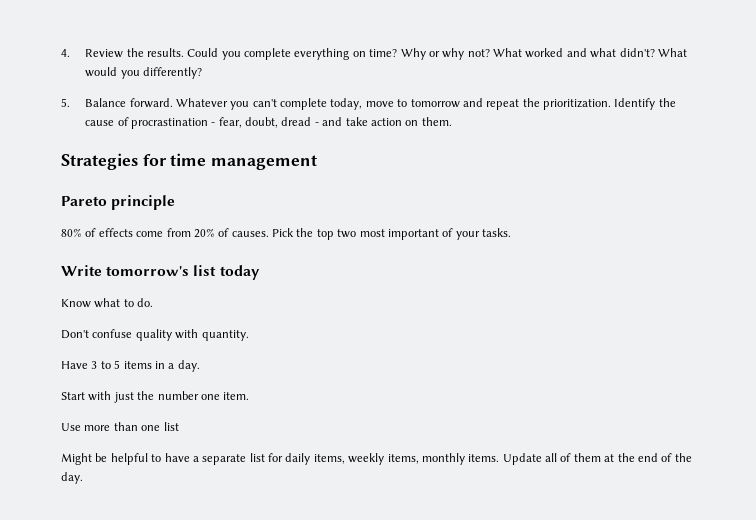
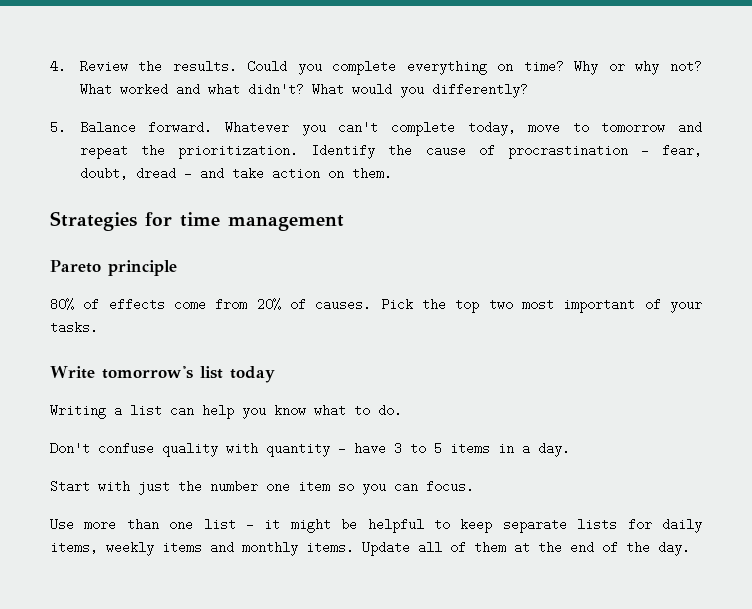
- Know what to do.
+ Writing a list can help you know what to do.
- Don't confuse quality with quantity.
- Have 3 to 5 items in a day.
+ Don't confuse quality with quantity - have 3 to 5 items in a day.
- Start with just the number one item.
+ Start with just the number one item so you can focus.
- Use more than one list
- Might be helpful to have a separate list for daily items, weekly items, monthly items.
+ Use more than one list - it might be helpful to keep separate lists for daily items, weekly items and monthly items.

